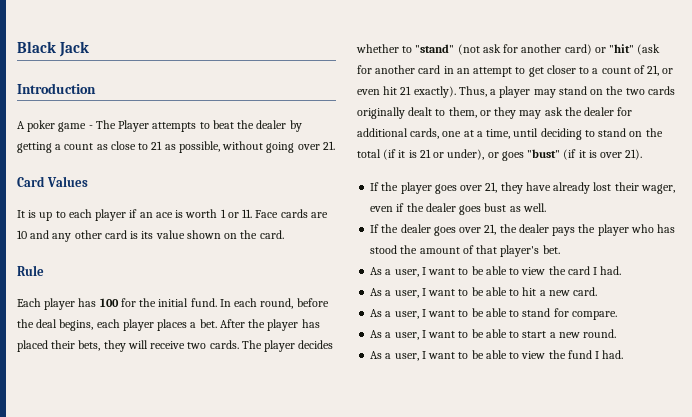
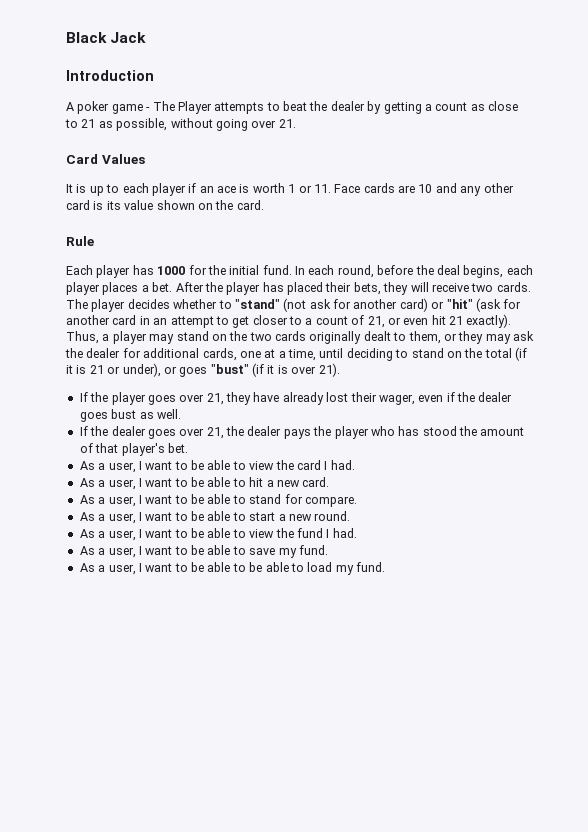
- Each player has 100 for the initial fund.
+ Each player has 1000 for the initial fund.
+ As a user, I want to be able to save my fund.
+ As a user, I want to be able to be able to load my fund.

